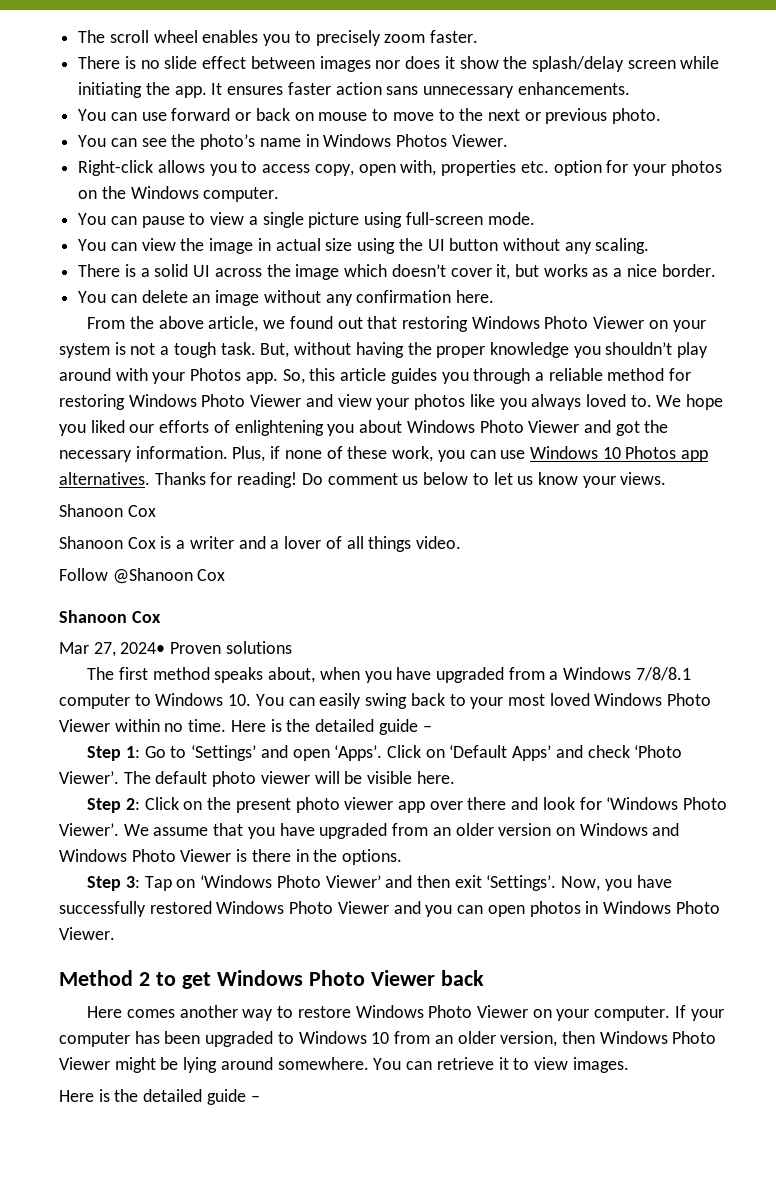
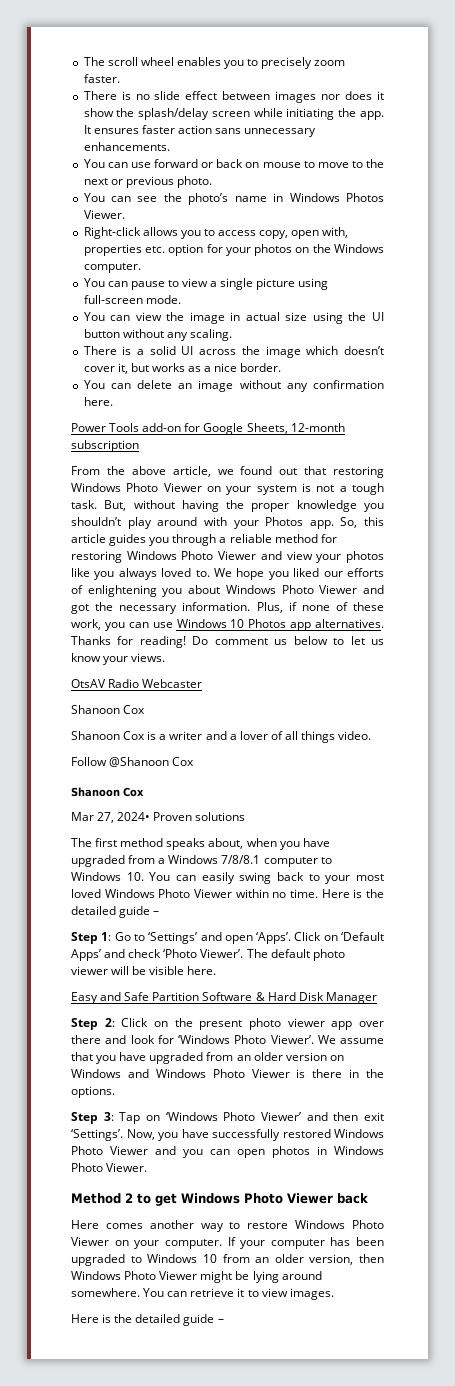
+ Power Tools add-on for Google Sheets, 12-month subscription
+ OtsAV Radio Webcaster
+ Easy and Safe Partition Software & Hard Disk Manager

